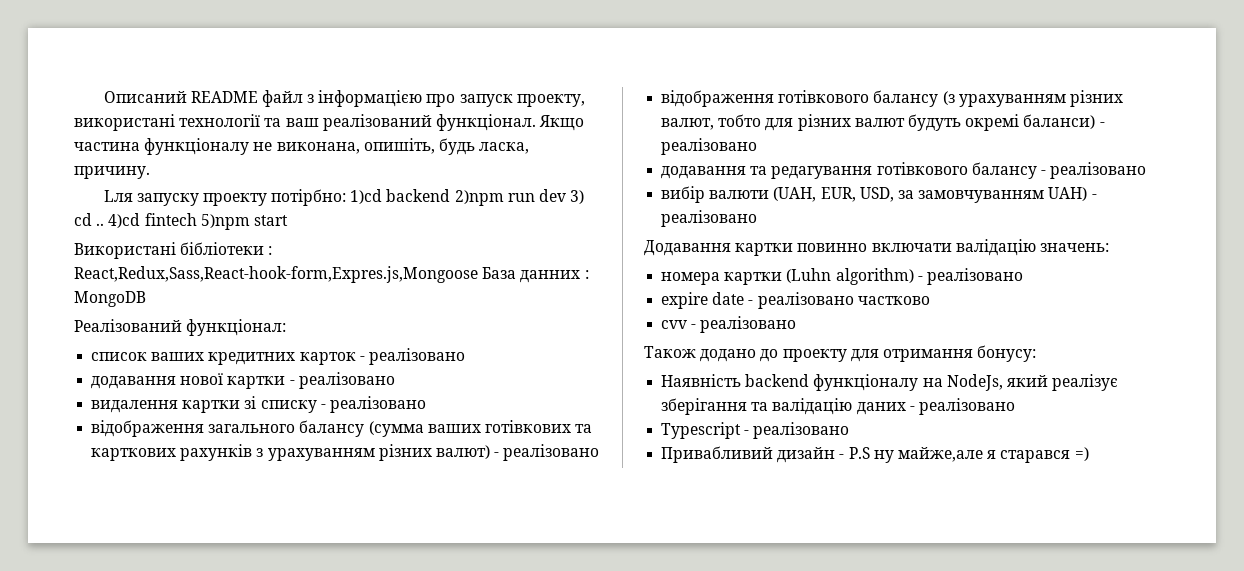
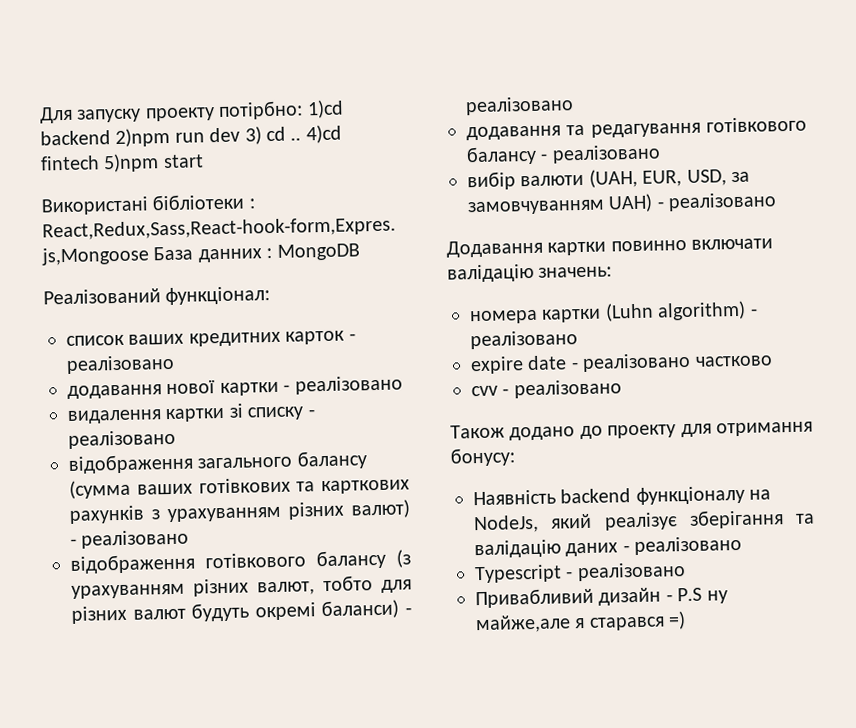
- Описаний README файл з інформацією про запуск проекту, використані технології та ваш реалізований функціонал. Якщо частина функціоналу не виконана, опишіть, будь ласка, причину.
- Lля запуску проекту потірбно: 1)cd backend 2)npm run dev 3) cd ..
+ Для запуску проекту потірбно: 1)cd backend 2)npm run dev 3) cd ..

